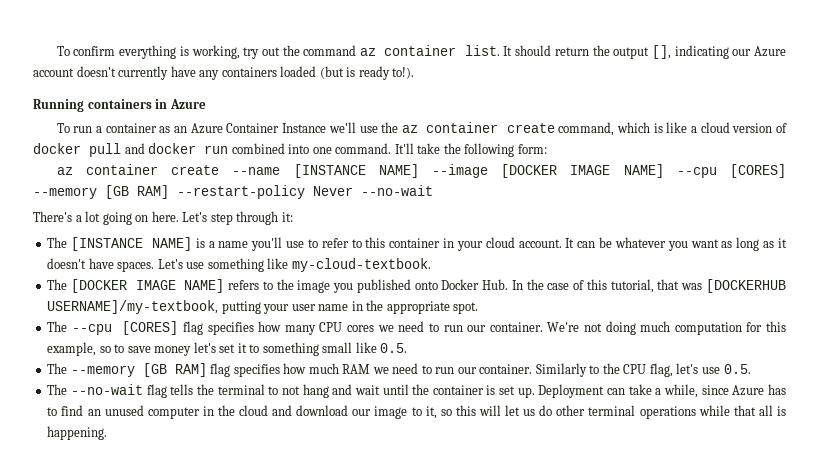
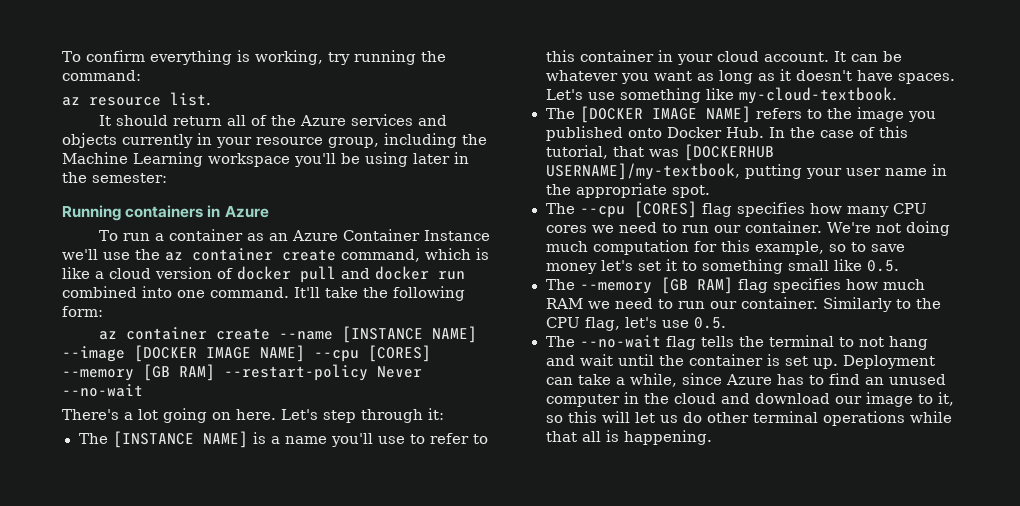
- To confirm everything is working, try out the command az container list. It should return the output [], indicating our Azure account doesn't currently have any containers loaded (but is ready to!).
+ To confirm everything is working, try running the command:
+ az resource list.
+ It should return all of the Azure services and objects currently in your resource group, including the Machine Learning workspace you'll be using later in the semester:

